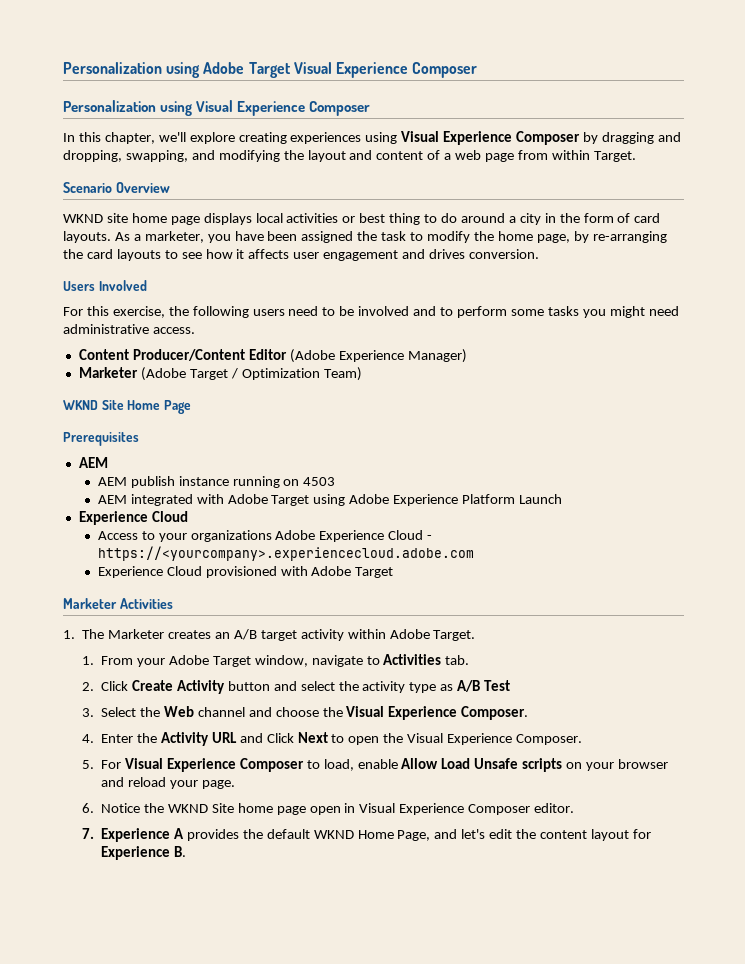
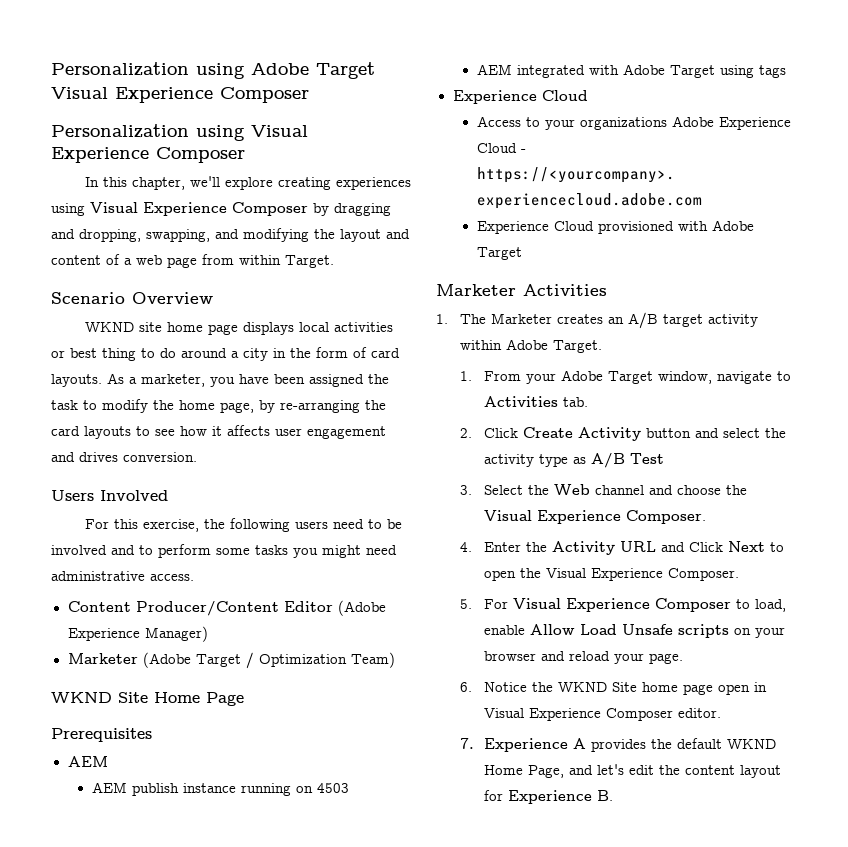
- AEM integrated with Adobe Target using Adobe Experience Platform Launch
+ AEM integrated with Adobe Target using tags

